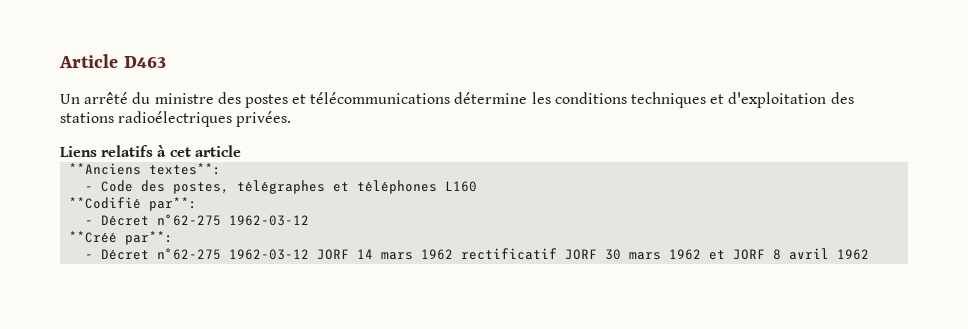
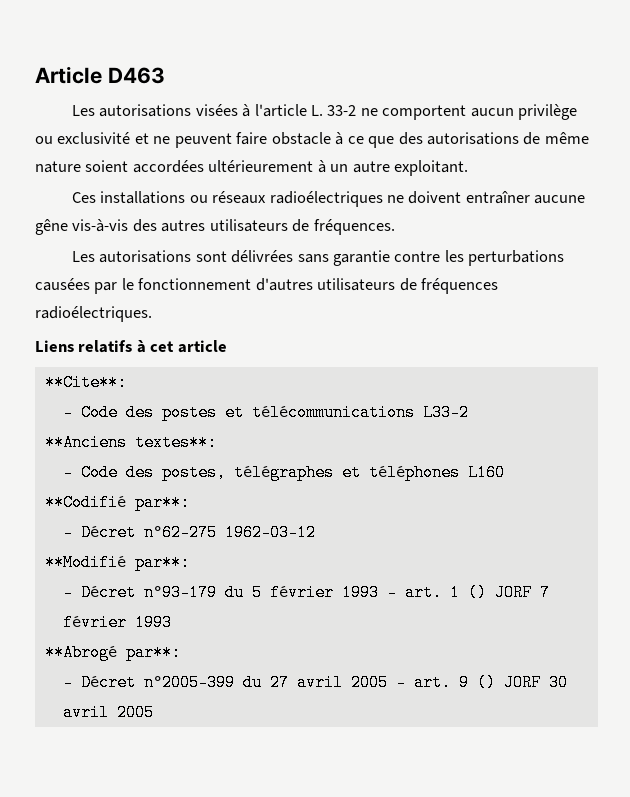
- Un arrêté du ministre des postes et télécommunications détermine les conditions techniques et d'exploitation des stations radioélectriques privées.
+ Les autorisations visées à l'article L. 33-2 ne comportent aucun privilège ou exclusivité et ne peuvent faire obstacle à ce que des autorisations de même nature soient accordées ultérieurement à un autre exploitant.
+ Ces installations ou réseaux radioélectriques ne doivent entraîner aucune gêne vis-à-vis des autres utilisateurs de fréquences.
+ Les autorisations sont délivrées sans garantie contre les perturbations causées par le fonctionnement d'autres utilisateurs de fréquences radioélectriques.
+ **Cite**:
+ - Code des postes et télécommunications L33-2
- **Créé par**:
- - Décret n°62-275 1962-03-12 JORF 14 mars 1962 rectificatif JORF 30 mars 1962 et JORF 8 avril 1962
+ **Modifié par**:
+ - Décret n°93-179 du 5 février 1993 - art. 1 () JORF 7 février 1993
+ **Abrogé par**:
+ - Décret n°2005-399 du 27 avril 2005 - art. 9 () JORF 30 avril 2005

